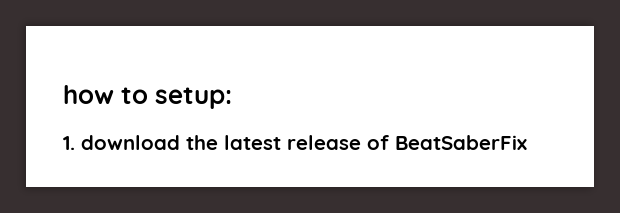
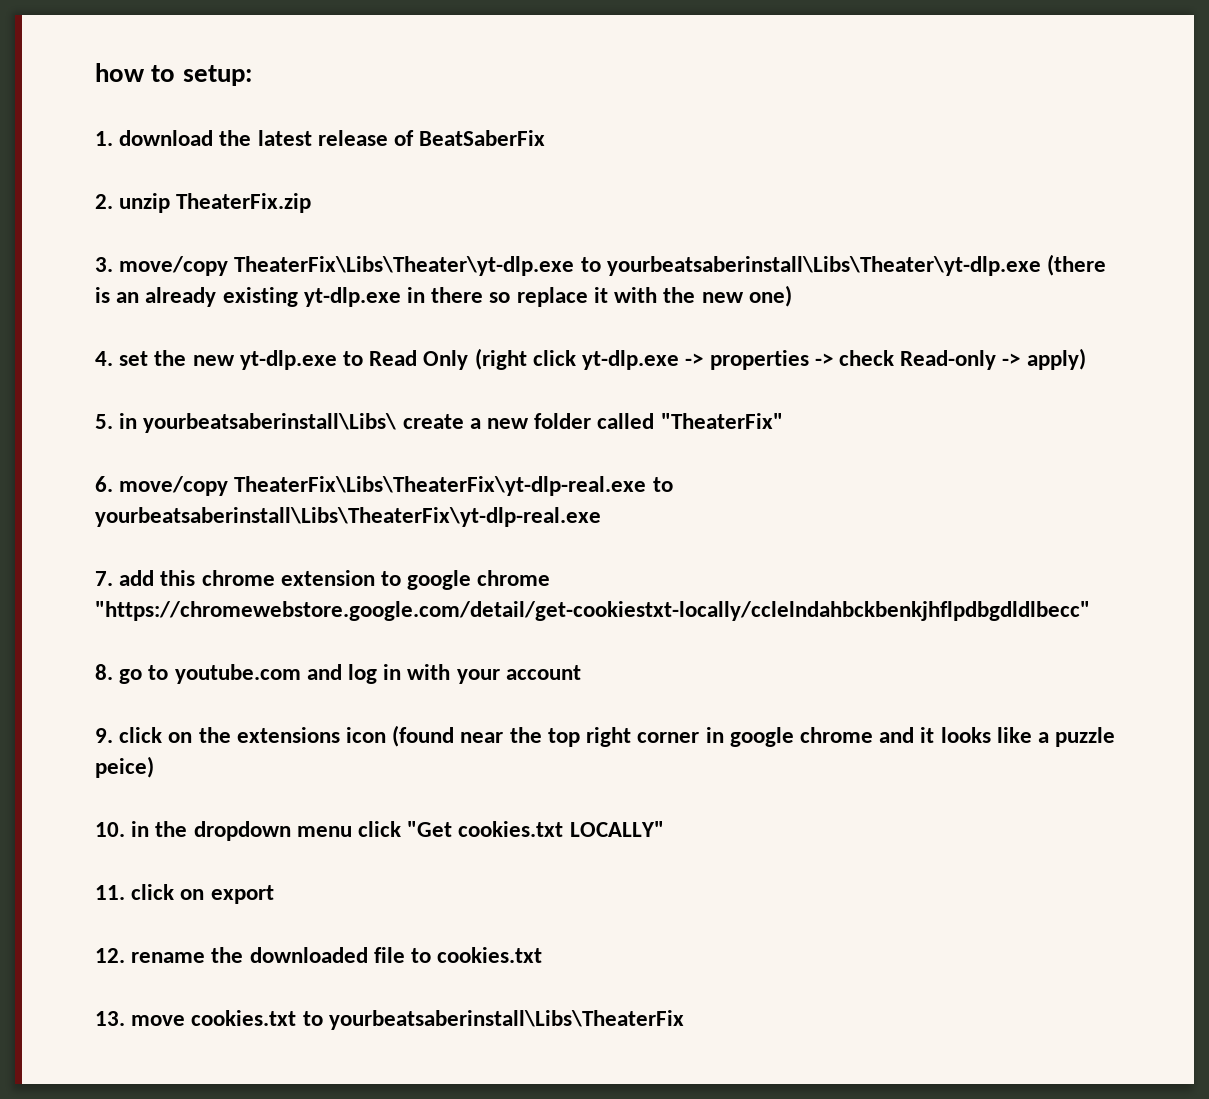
+ 2. unzip TheaterFix.zip
+ 3. move/copy TheaterFix\Libs\Theater\yt-dlp.exe to yourbeatsaberinstall\Libs\Theater\yt-dlp.exe (there is an already existing yt-dlp.exe in there so replace it with the new one)
+ 4. set the new yt-dlp.exe to Read Only (right click yt-dlp.exe -> properties -> check Read-only -> apply)
+ 5. in yourbeatsaberinstall\Libs\ create a new folder called "TheaterFix"
+ 6. move/copy TheaterFix\Libs\TheaterFix\yt-dlp-real.exe to yourbeatsaberinstall\Libs\TheaterFix\yt-dlp-real.exe
+ 7. add this chrome extension to google chrome "https://chromewebstore.google.com/detail/get-cookiestxt-locally/cclelndahbckbenkjhflpdbgdldlbecc"
+ 8. go to youtube.com and log in with your account
+ 9. click on the extensions icon (found near the top right corner in google chrome and it looks like a puzzle peice)
+ 10. in the dropdown menu click "Get cookies.txt LOCALLY"
+ 11. click on export
+ 12. rename the downloaded file to cookies.txt
+ 13. move cookies.txt to yourbeatsaberinstall\Libs\TheaterFix

